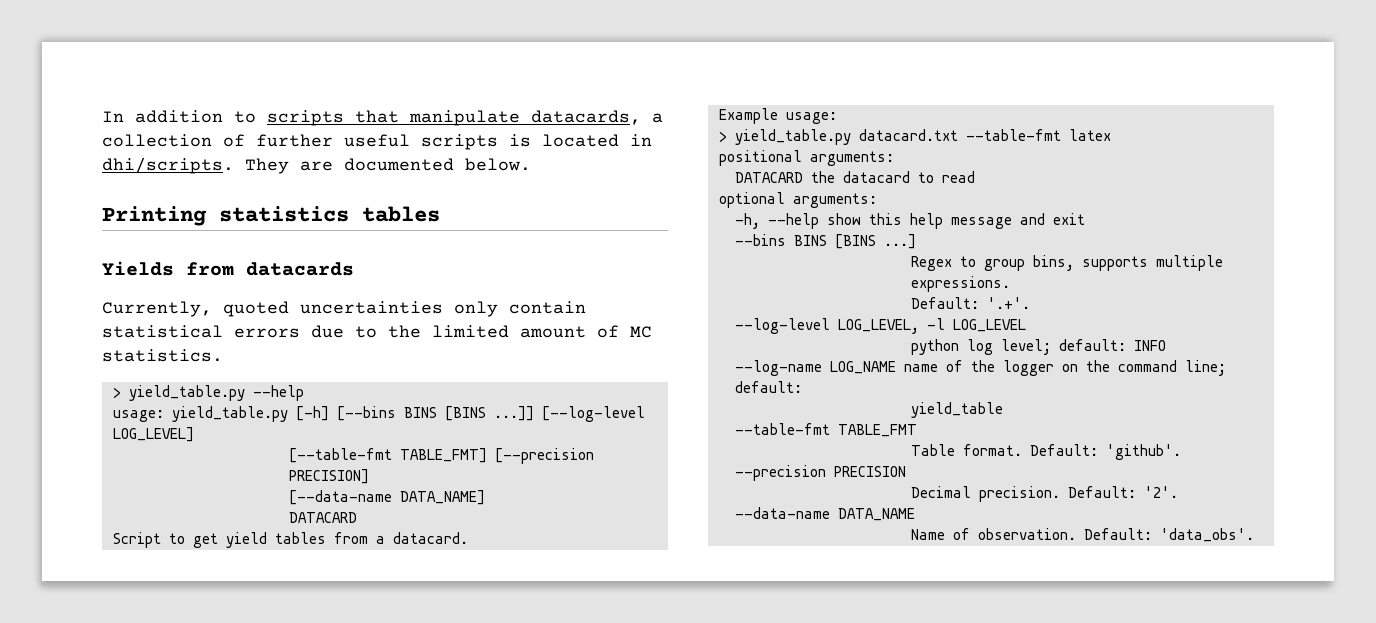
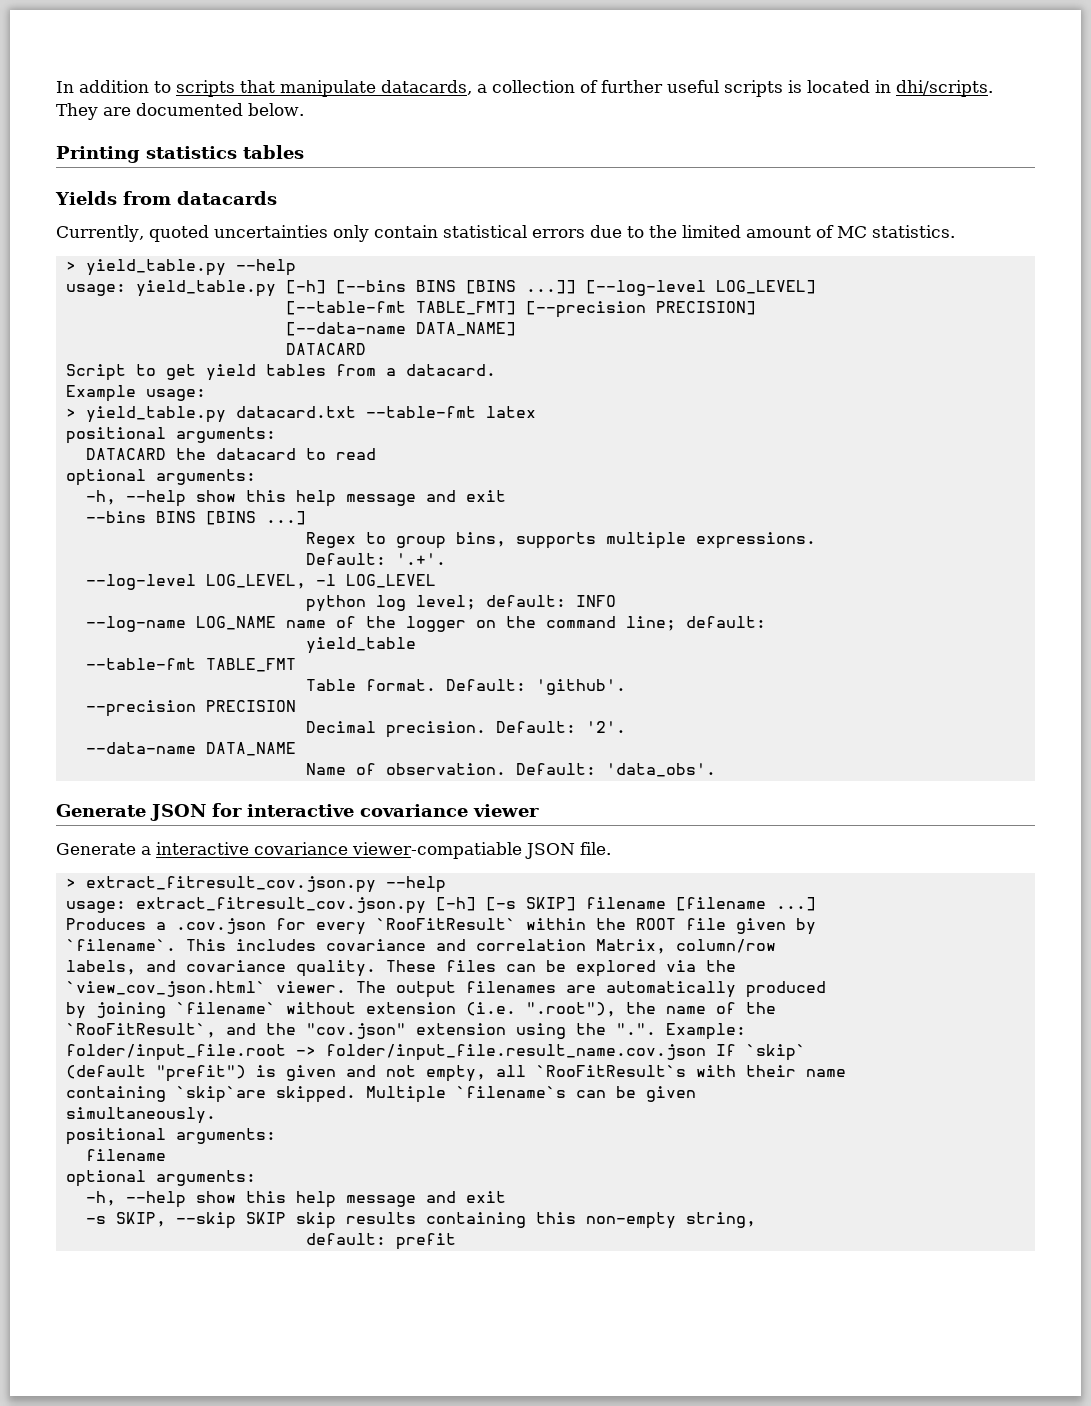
+ Generate JSON for interactive covariance viewer
+ Generate a interactive covariance viewer-compatiable JSON file.
+ > extract_fitresult_cov.json.py --help
+ usage: extract_fitresult_cov.json.py [-h] [-s SKIP] filename [filename ...]
+ Produces a .cov.json for every `RooFitResult` within the ROOT file given by
+ `filename`. This includes covariance and correlation Matrix, column/row
+ labels, and covariance quality. These files can be explored via the
+ `view_cov_json.html` viewer. The output filenames are automatically produced
+ by joining `filename` without extension (i.e. ".root"), the name of the
+ `RooFitResult`, and the "cov.json" extension using the ".". Example:
+ folder/input_file.root -> folder/input_file.result_name.cov.json If `skip`
+ (default "prefit") is given and not empty, all `RooFitResult`s with their name
+ containing `skip`are skipped. Multiple `filename`s can be given
+ simultaneously.
+ positional arguments:
+ filename
+ optional arguments:
+ -h, --help show this help message and exit
+ -s SKIP, --skip SKIP skip results containing this non-empty string,
+ default: prefit

